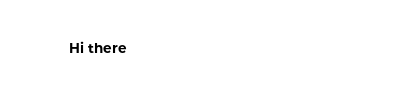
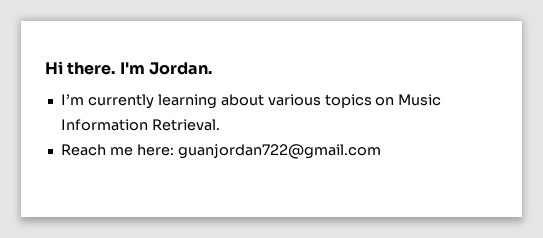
- Hi there
+ Hi there. I'm Jordan.
+ I’m currently learning about various topics on Music Information Retrieval.
+ Reach me here: guanjordan722@gmail.com

